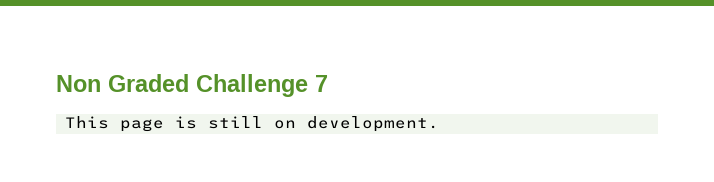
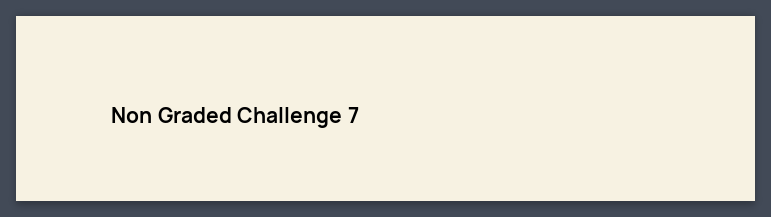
- This page is still on development.

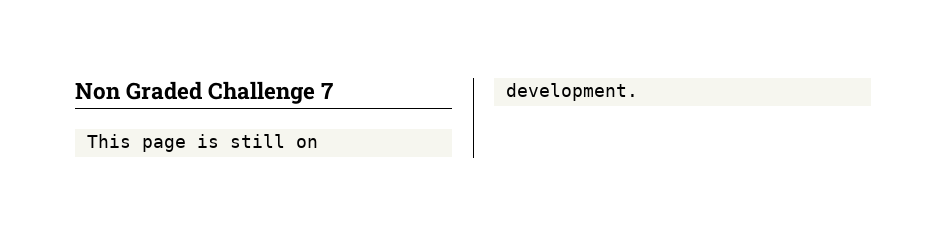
+ This page is still on development.

